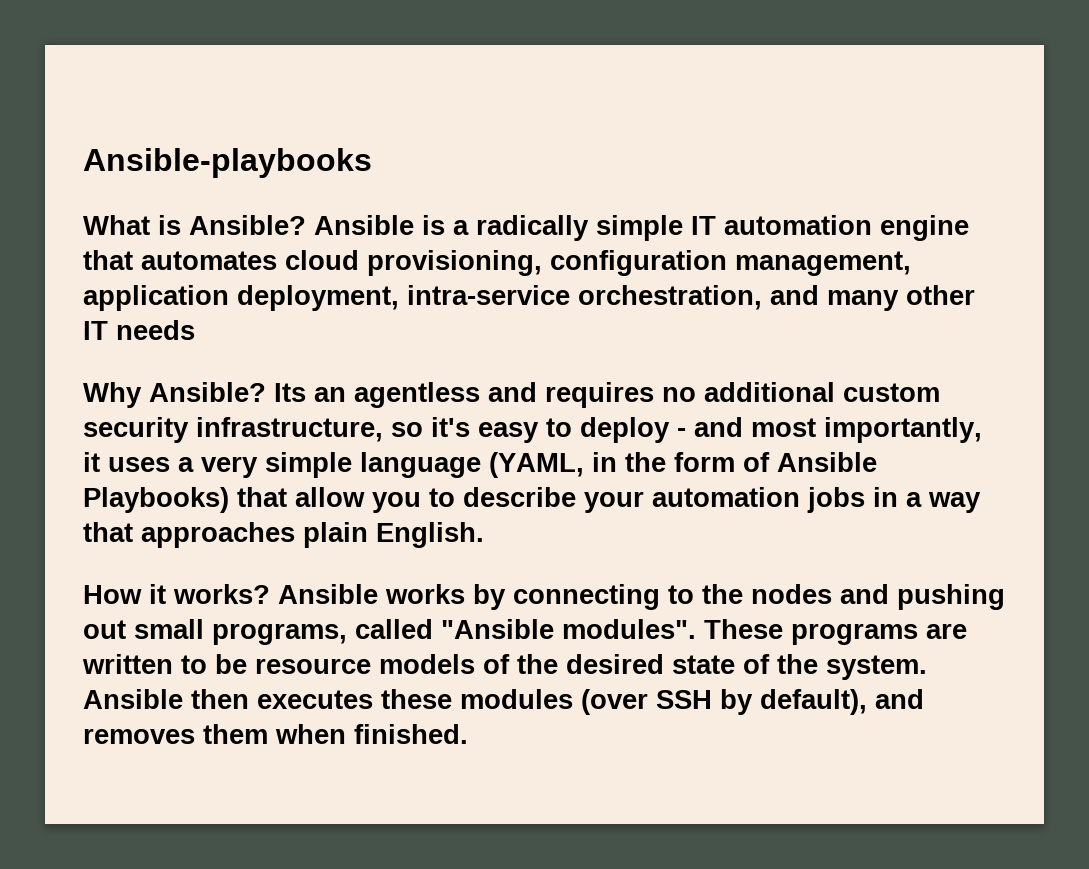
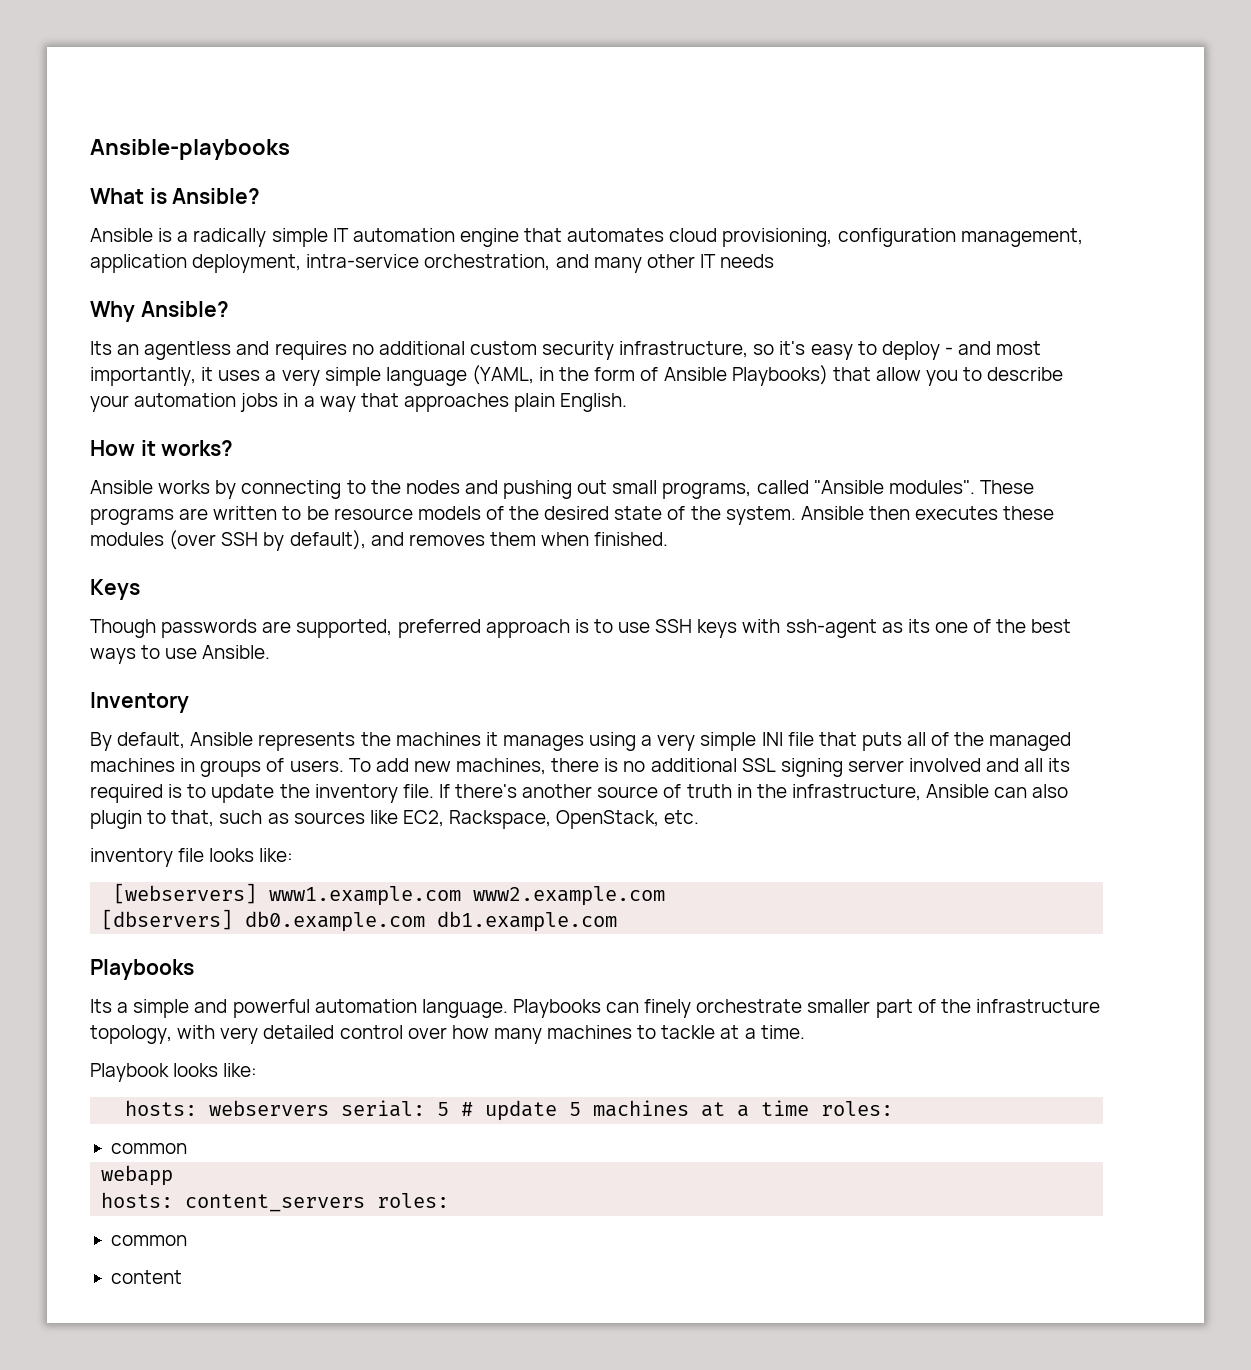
- What is Ansible? Ansible is a radically simple IT automation engine that automates cloud provisioning, configuration management, application deployment, intra-service orchestration, and many other IT needs
+ What is Ansible?
+ Ansible is a radically simple IT automation engine that automates cloud provisioning, configuration management, application deployment, intra-service orchestration, and many other IT needs
- Why Ansible? Its an agentless and requires no additional custom security infrastructure, so it's easy to deploy - and most importantly, it uses a very simple language (YAML, in the form of Ansible Playbooks) that allow you to describe your automation jobs in a way that approaches plain English.
+ Why Ansible?
+ Its an agentless and requires no additional custom security infrastructure, so it's easy to deploy - and most importantly, it uses a very simple language (YAML, in the form of Ansible Playbooks) that allow you to describe your automation jobs in a way that approaches plain English.
- How it works? Ansible works by connecting to the nodes and pushing out small programs, called "Ansible modules".
+ How it works?
+ Ansible works by connecting to the nodes and pushing out small programs, called "Ansible modules".
+ Keys
+ Though passwords are supported, preferred approach is to use SSH keys with ssh-agent as its one of the best ways to use Ansible.
+ Inventory
+ By default, Ansible represents the machines it manages using a very simple INI file that puts all of the managed machines in groups of users. To add new machines, there is no additional SSL signing server involved and all its required is to update the inventory file. If there's another source of truth in the infrastructure, Ansible can also plugin to that, such as sources like EC2, Rackspace, OpenStack, etc.
+ inventory file looks like:
+ [webservers] www1.example.com www2.example.com
+ [dbservers] db0.example.com db1.example.com
+ Playbooks
+ Its a simple and powerful automation language. Playbooks can finely orchestrate smaller part of the infrastructure topology, with very detailed control over how many machines to tackle at a time.
+ Playbook looks like:
+ hosts: webservers serial: 5 # update 5 machines at a time roles:
+ common
+ webapp
+ hosts: content_servers roles:
+ common
+ content

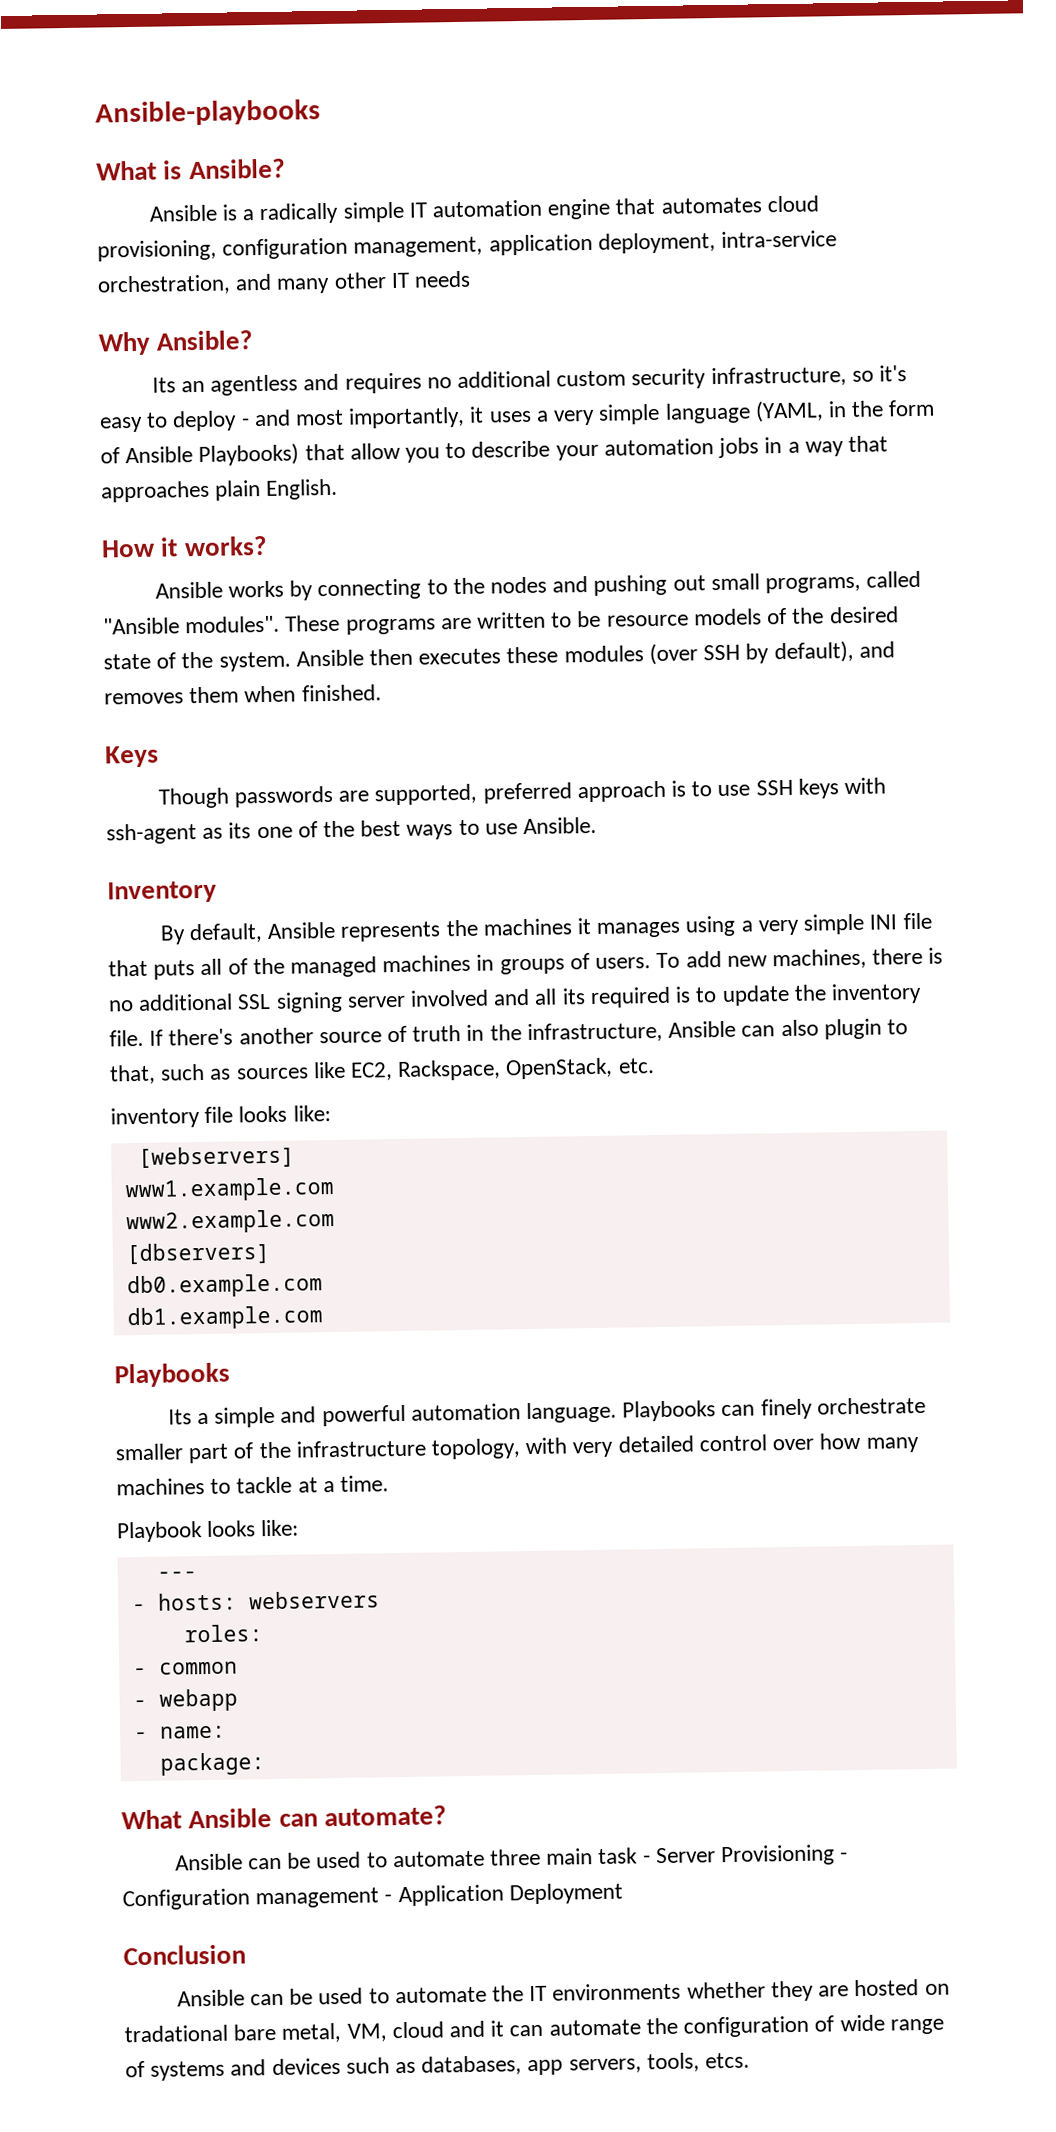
- [webservers] www1.example.com www2.example.com
+ [webservers]
+ www1.example.com
+ www2.example.com
- [dbservers] db0.example.com db1.example.com
+ [dbservers]
+ db0.example.com
+ db1.example.com
- hosts: webservers serial: 5 # update 5 machines at a time roles:
- common
- webapp
+ ---
+ - hosts: webservers
+ roles:
+ - common
+ - webapp
- hosts: content_servers roles:
- common
- content
+ - name:
+ package:
+ What Ansible can automate?
+ Ansible can be used to automate three main task - Server Provisioning - Configuration management - Application Deployment
+ Conclusion
+ Ansible can be used to automate the IT environments whether they are hosted on tradational bare metal, VM, cloud and it can automate the configuration of wide range of systems and devices such as databases, app servers, tools, etcs.

